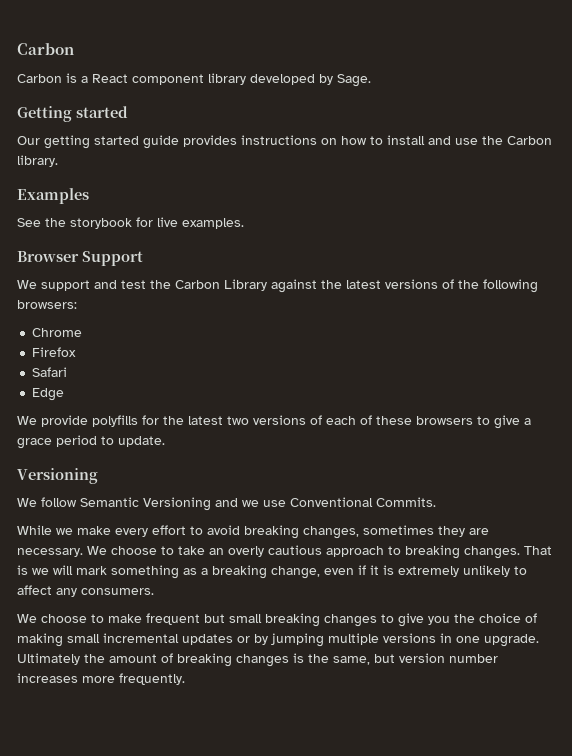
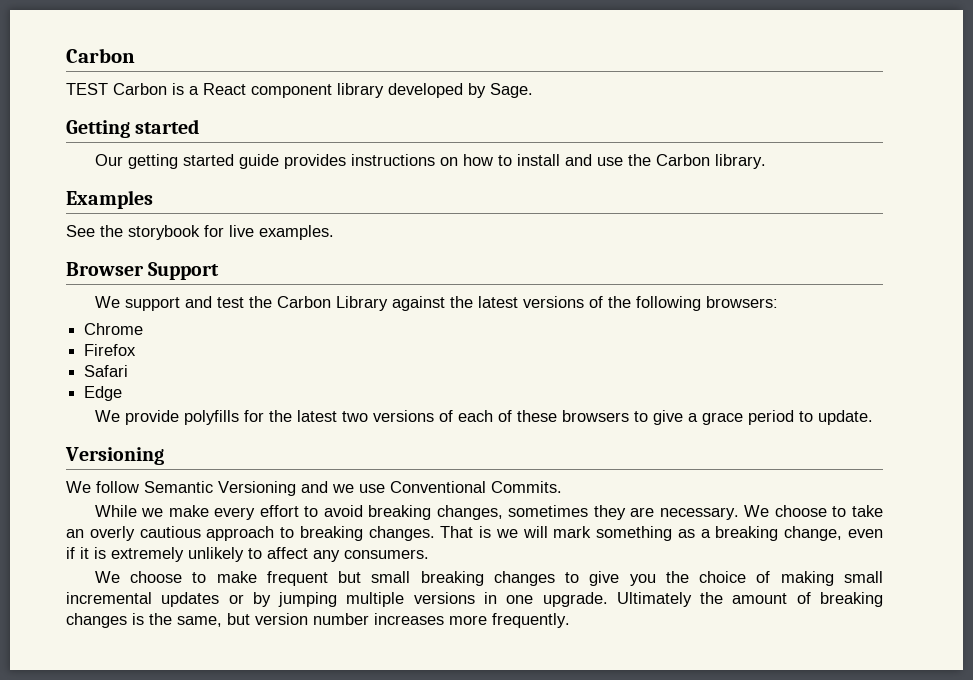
- Carbon is a React component library developed by Sage.
+ TEST Carbon is a React component library developed by Sage.

